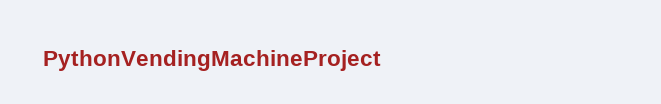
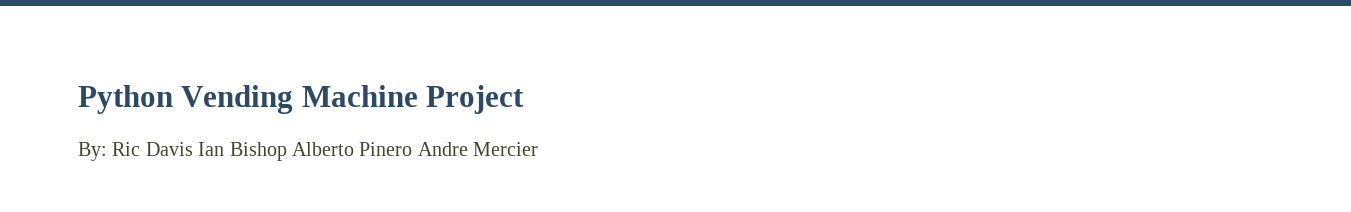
- PythonVendingMachineProject
+ Python Vending Machine Project
+ By: Ric Davis Ian Bishop Alberto Pinero Andre Mercier

